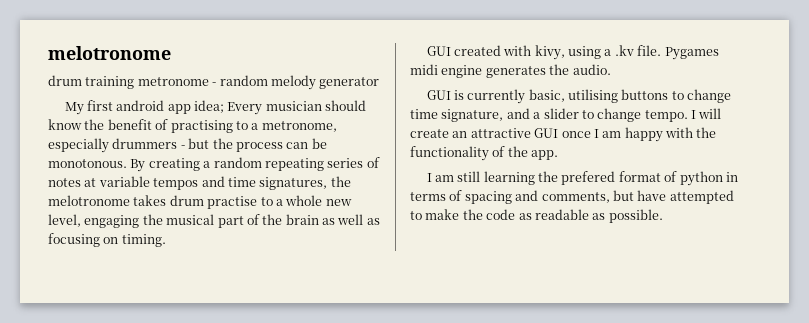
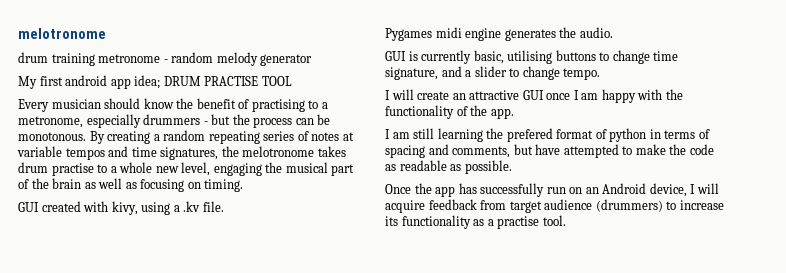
- My first android app idea; Every musician should know the benefit of practising to a metronome, especially drummers - but the process can be monotonous.
+ My first android app idea; DRUM PRACTISE TOOL
+ Every musician should know the benefit of practising to a metronome, especially drummers - but the process can be monotonous.
- GUI created with kivy, using a .kv file. Pygames midi engine generates the audio.
+ GUI created with kivy, using a .kv file.
+ Pygames midi engine generates the audio.
- GUI is currently basic, utilising buttons to change time signature, and a slider to change tempo. I will create an attractive GUI once I am happy with the functionality of the app.
+ GUI is currently basic, utilising buttons to change time signature, and a slider to change tempo.
+ I will create an attractive GUI once I am happy with the functionality of the app.
+ Once the app has successfully run on an Android device, I will acquire feedback from target audience (drummers) to increase its functionality as a practise tool.

